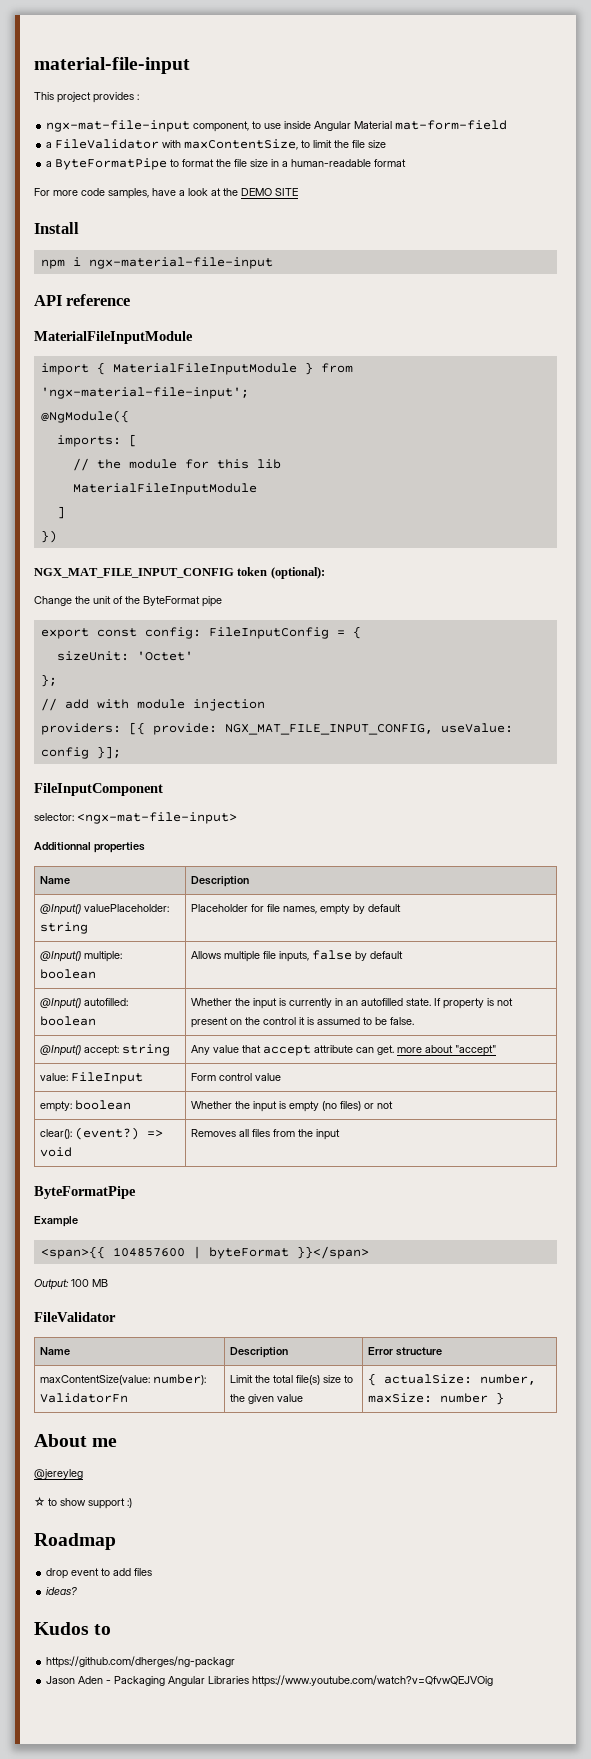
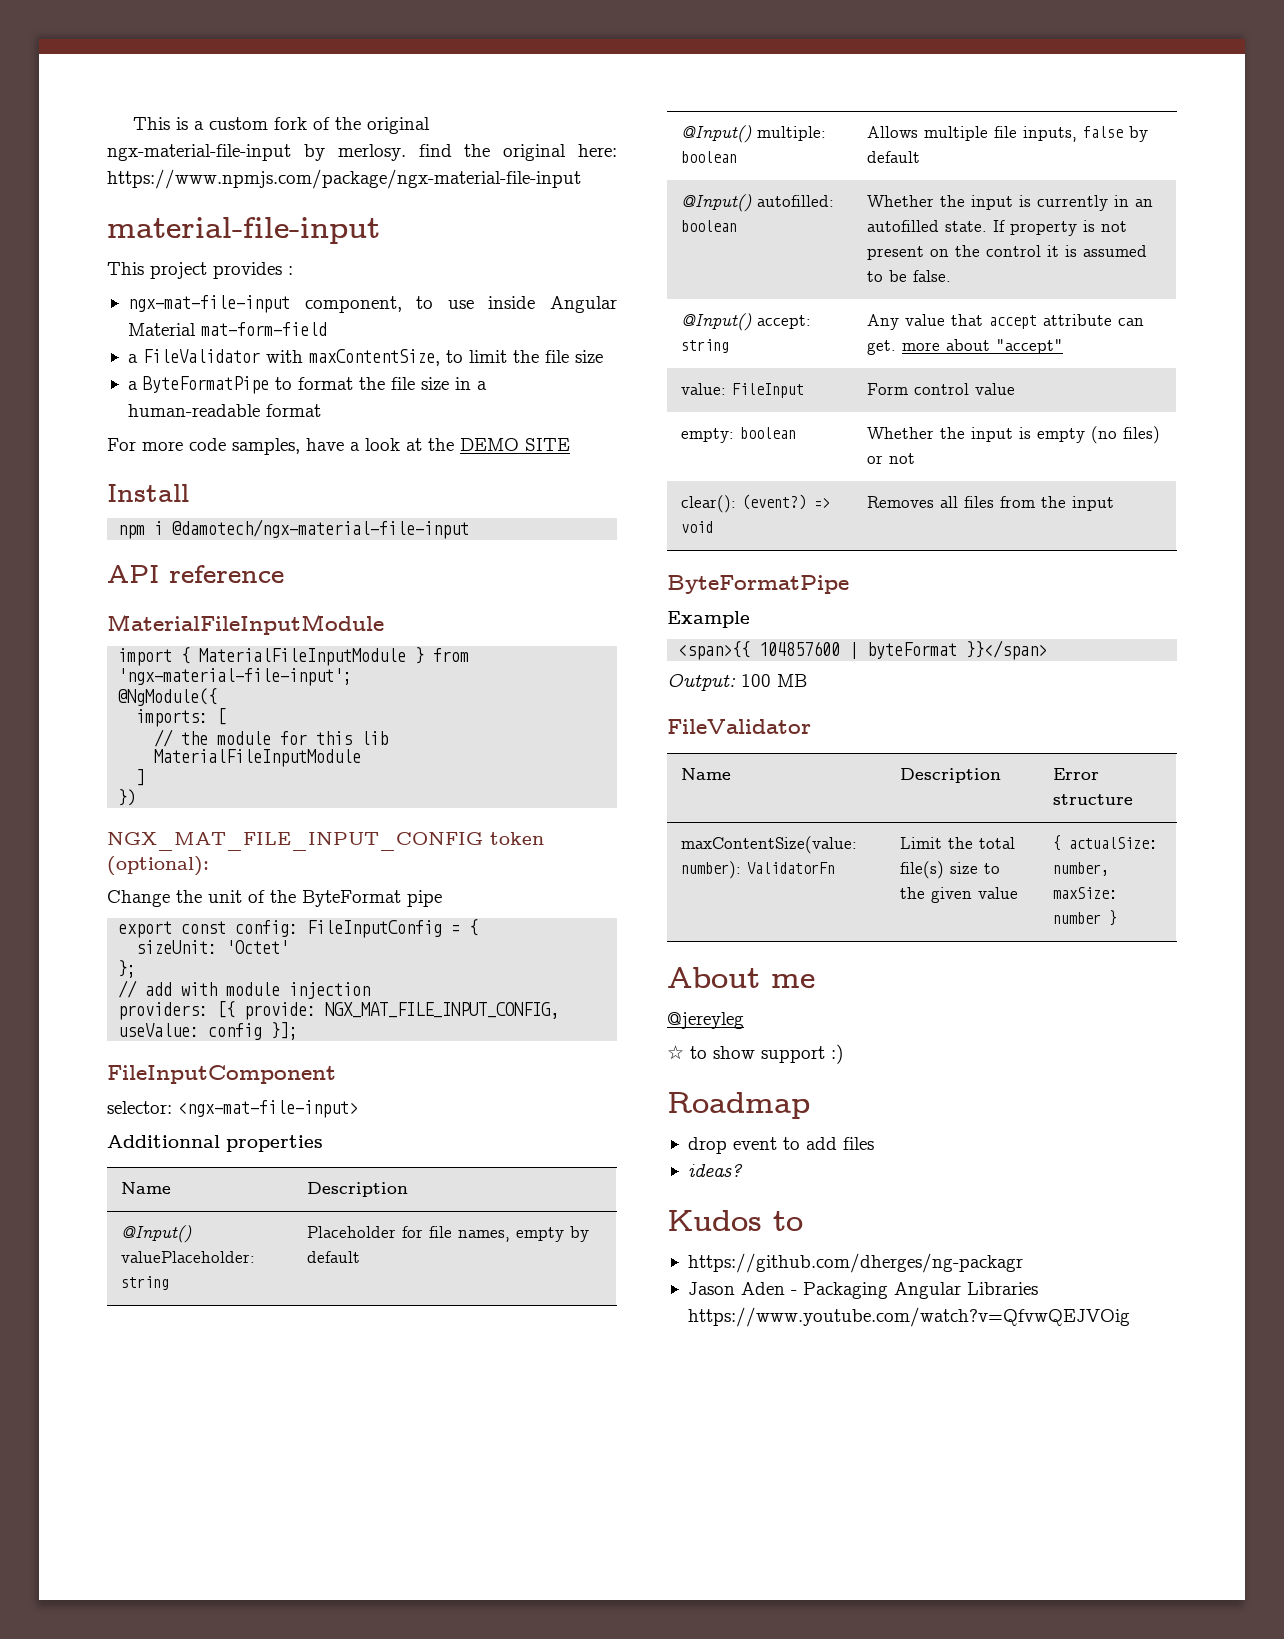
+ This is a custom fork of the original ngx-material-file-input by merlosy. find the original here: https://www.npmjs.com/package/ngx-material-file-input
- npm i ngx-material-file-input
+ npm i @damotech/ngx-material-file-input

